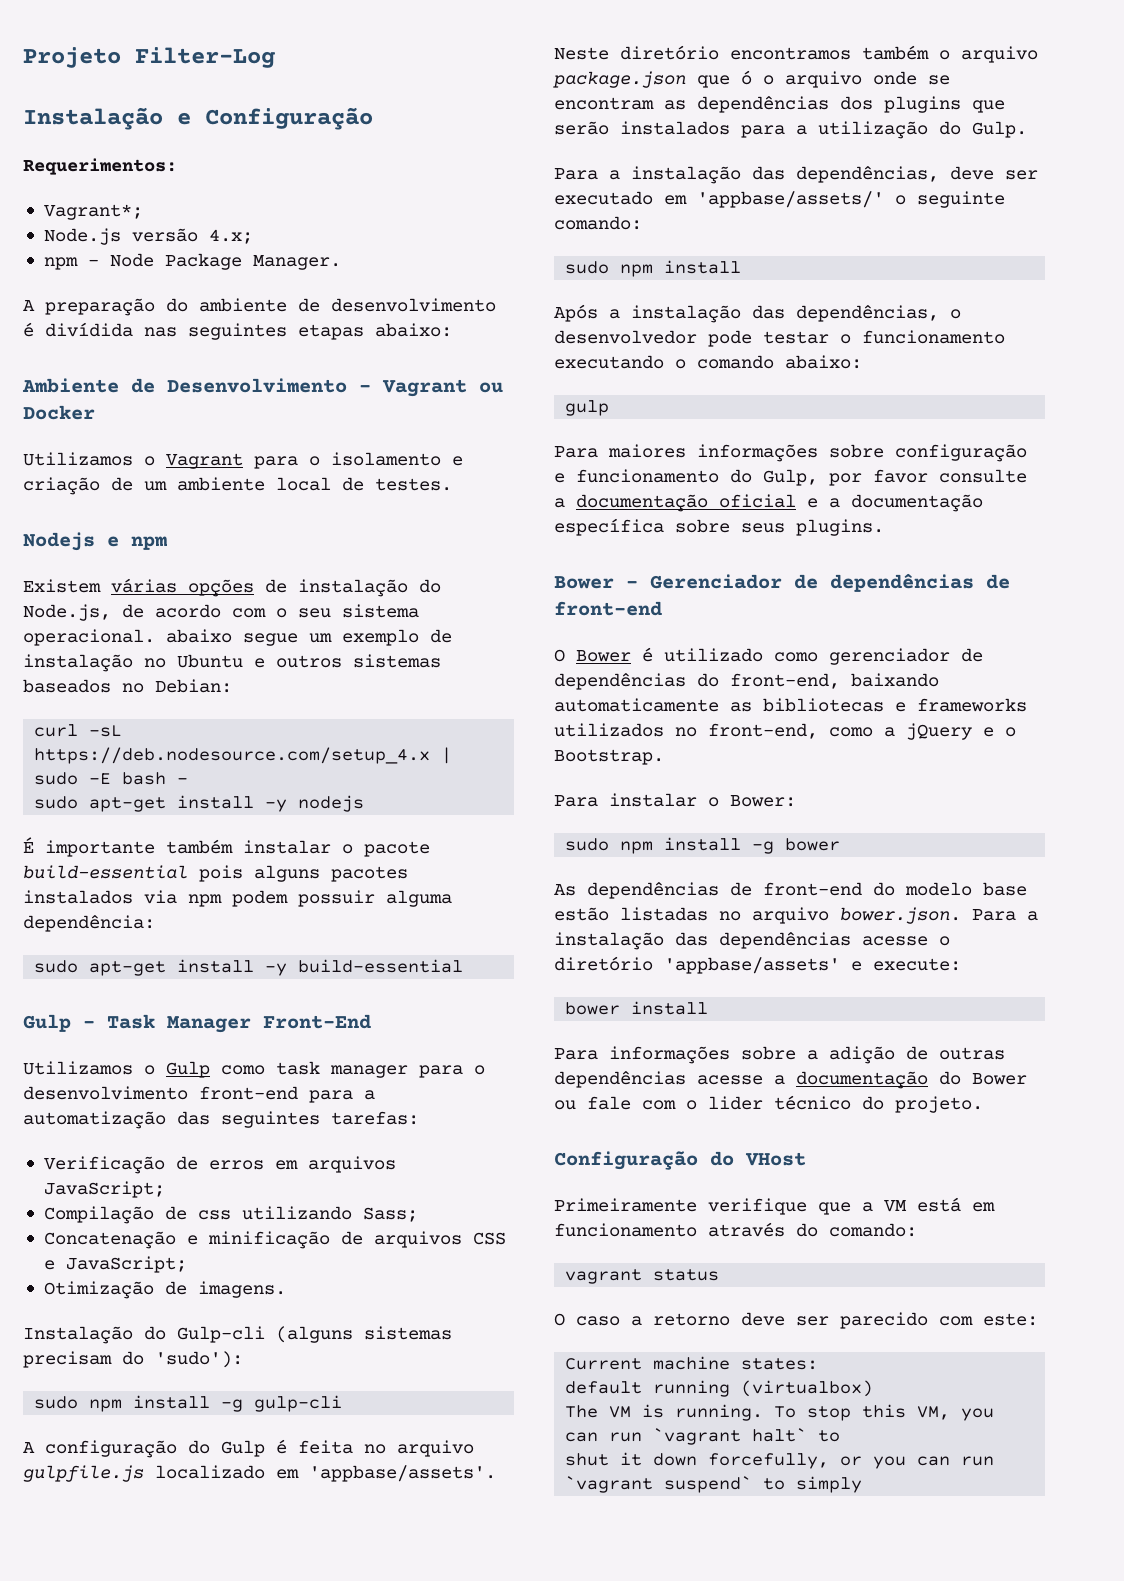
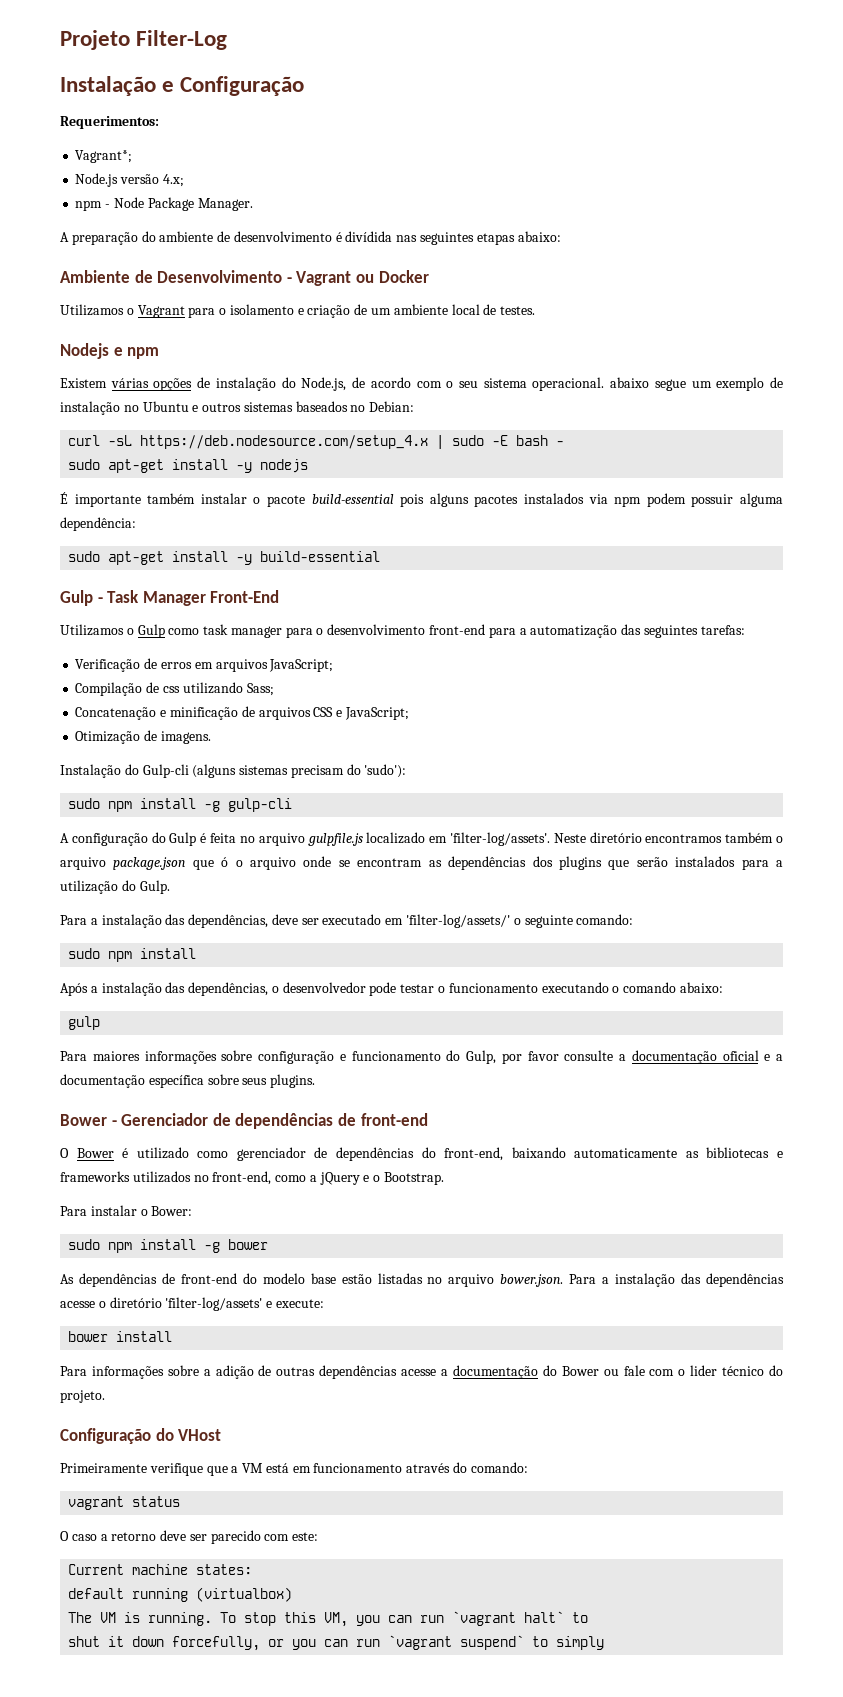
- A configuração do Gulp é feita no arquivo gulpfile.js localizado em 'appbase/assets'.
+ A configuração do Gulp é feita no arquivo gulpfile.js localizado em 'filter-log/assets'.
- Para a instalação das dependências, deve ser executado em 'appbase/assets/' o seguinte comando:
+ Para a instalação das dependências, deve ser executado em 'filter-log/assets/' o seguinte comando:
- As dependências de front-end do modelo base estão listadas no arquivo bower.json. Para a instalação das dependências acesse o diretório 'appbase/assets' e execute:
+ As dependências de front-end do modelo base estão listadas no arquivo bower.json. Para a instalação das dependências acesse o diretório 'filter-log/assets' e execute:

